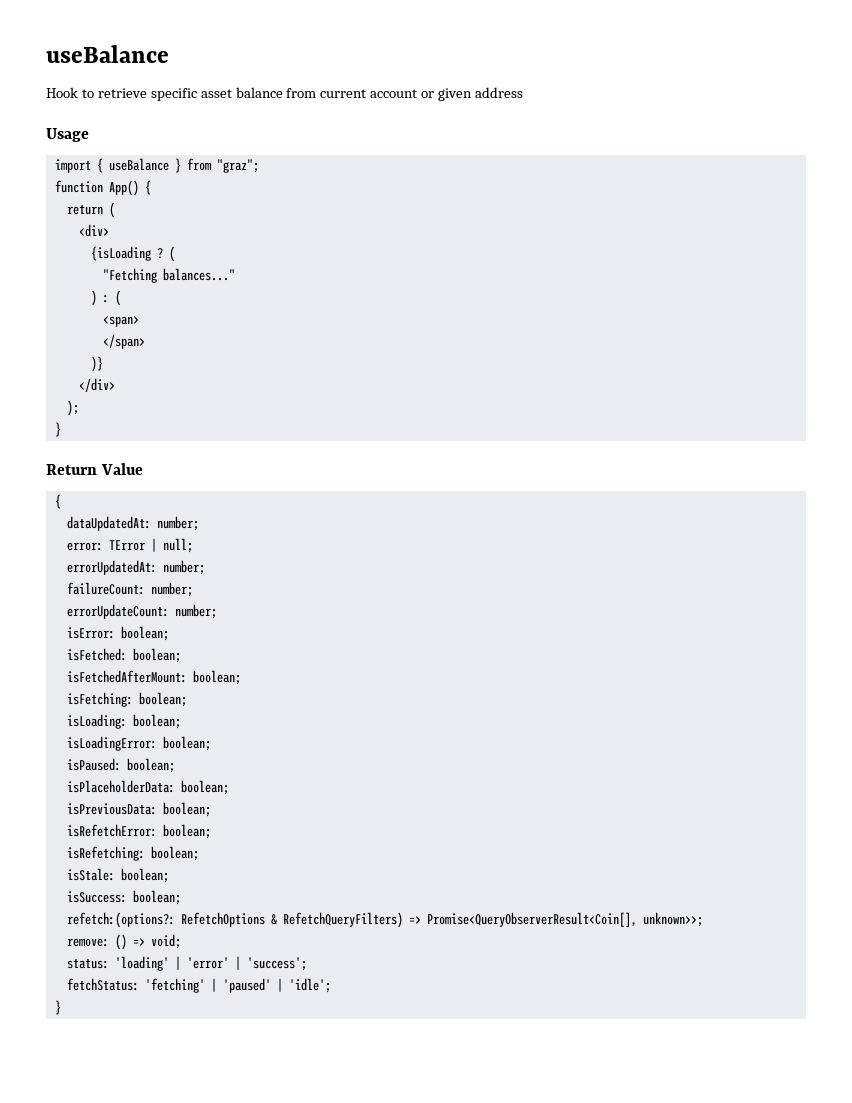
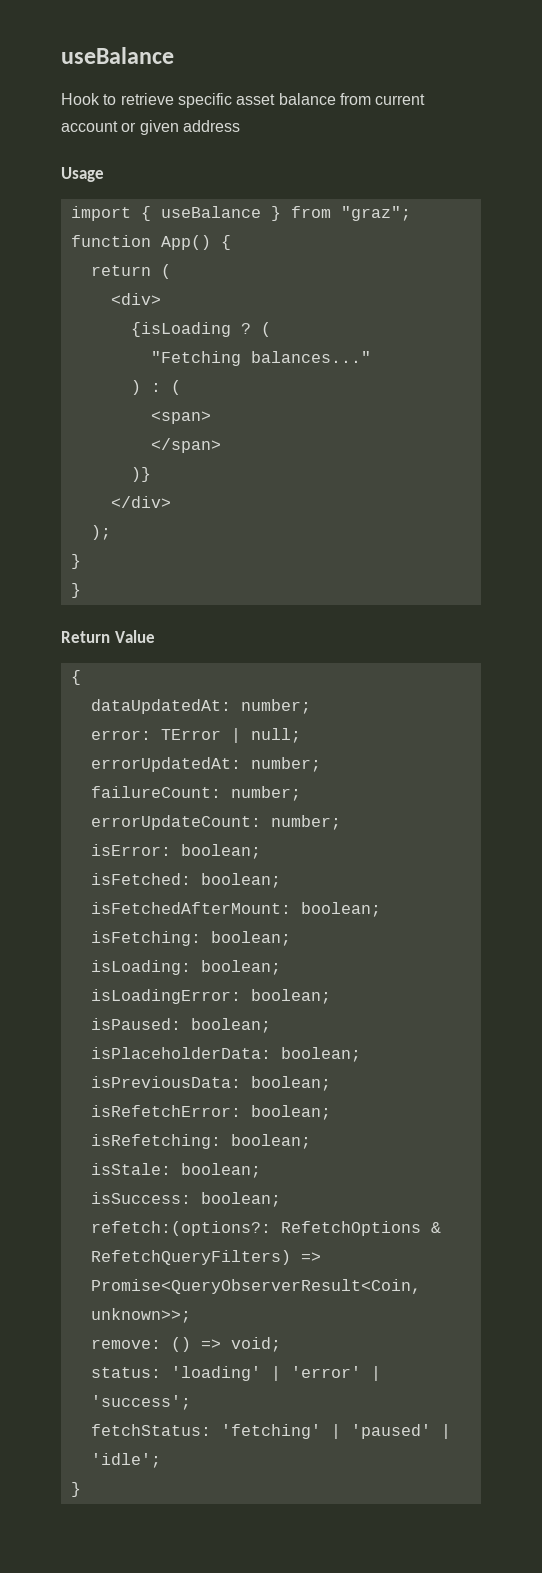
  );
+ }
- refetch:(options?: RefetchOptions & RefetchQueryFilters) => Promise<QueryObserverResult<Coin[], unknown>>;
+ refetch:(options?: RefetchOptions & RefetchQueryFilters) => Promise<QueryObserverResult<Coin, unknown>>;

